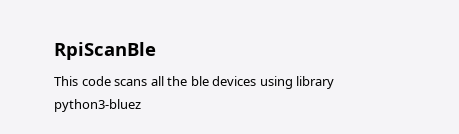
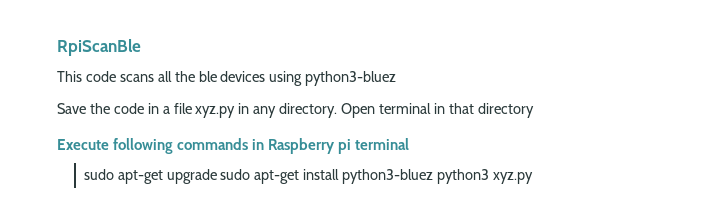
- This code scans all the ble devices using library python3-bluez
+ This code scans all the ble devices using python3-bluez
+ Save the code in a file xyz.py in any directory. Open terminal in that directory
+ Execute following commands in Raspberry pi terminal
+ sudo apt-get upgrade sudo apt-get install python3-bluez python3 xyz.py

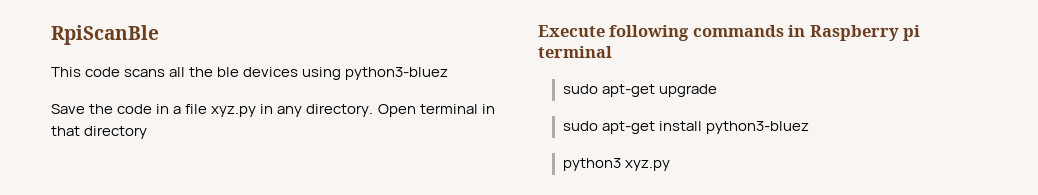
- sudo apt-get upgrade sudo apt-get install python3-bluez python3 xyz.py
+ sudo apt-get upgrade
+ sudo apt-get install python3-bluez
+ python3 xyz.py

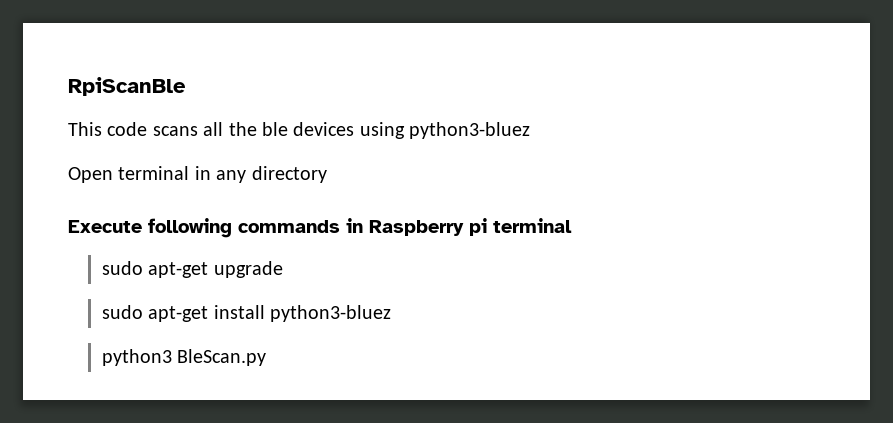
- Save the code in a file xyz.py in any directory. Open terminal in that directory
+ Open terminal in any directory
- python3 xyz.py
+ python3 BleScan.py

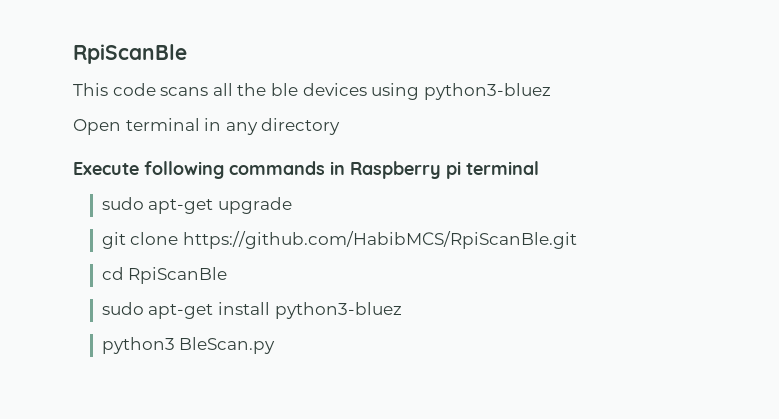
+ git clone https://github.com/HabibMCS/RpiScanBle.git
+ cd RpiScanBle

